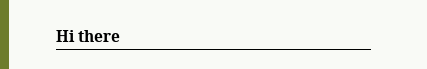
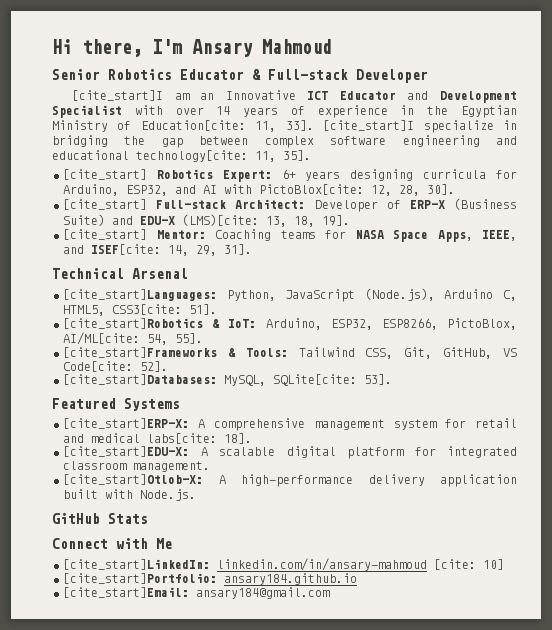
- Hi there
+ Hi there, I'm Ansary Mahmoud
+ Senior Robotics Educator & Full-stack Developer
+ [cite_start]I am an Innovative ICT Educator and Development Specialist with over 14 years of experience in the Egyptian Ministry of Education[cite: 11, 33]. [cite_start]I specialize in bridging the gap between complex software engineering and educational technology[cite: 11, 35].
+ [cite_start] Robotics Expert: 6+ years designing curricula for Arduino, ESP32, and AI with PictoBlox[cite: 12, 28, 30].
+ [cite_start] Full-stack Architect: Developer of ERP-X (Business Suite) and EDU-X (LMS)[cite: 13, 18, 19].
+ [cite_start] Mentor: Coaching teams for NASA Space Apps, IEEE, and ISEF[cite: 14, 29, 31].
+ Technical Arsenal
+ [cite_start]Languages: Python, JavaScript (Node.js), Arduino C, HTML5, CSS3[cite: 51].
+ [cite_start]Robotics & IoT: Arduino, ESP32, ESP8266, PictoBlox, AI/ML[cite: 54, 55].
+ [cite_start]Frameworks & Tools: Tailwind CSS, Git, GitHub, VS Code[cite: 52].
+ [cite_start]Databases: MySQL, SQLite[cite: 53].
+ Featured Systems
+ [cite_start]ERP-X: A comprehensive management system for retail and medical labs[cite: 18].
+ [cite_start]EDU-X: A scalable digital platform for integrated classroom management.
+ [cite_start]Otlob-X: A high-performance delivery application built with Node.js.
+ GitHub Stats
+ Connect with Me
+ [cite_start]LinkedIn: linkedin.com/in/ansary-mahmoud [cite: 10]
+ [cite_start]Portfolio: ansary184.github.io
+ [cite_start]Email: ansary184@gmail.com

